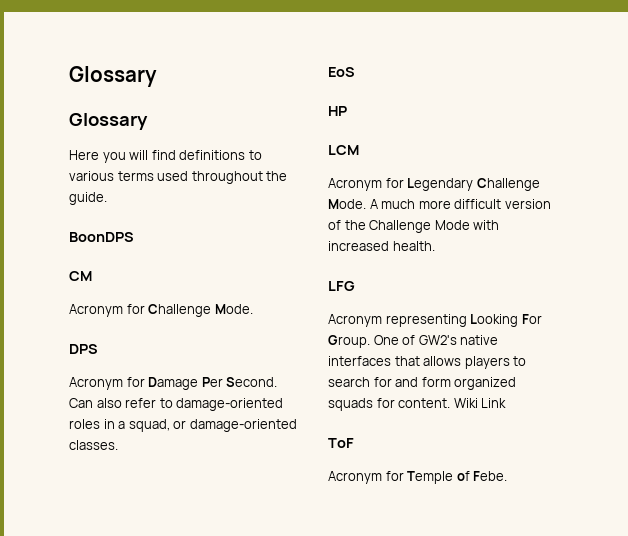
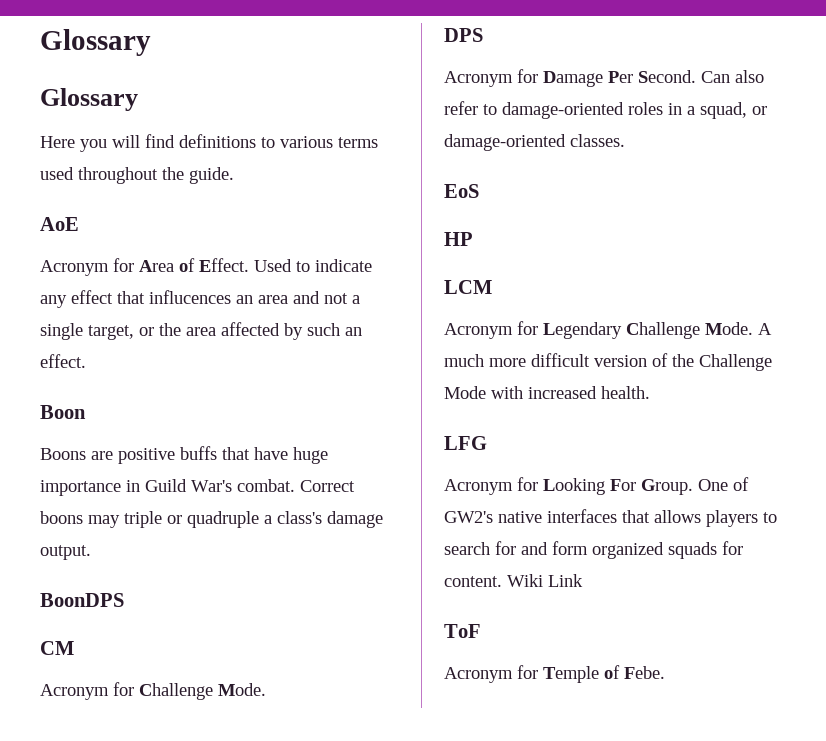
+ AoE
+ Acronym for Area of Effect. Used to indicate any effect that influcences an area and not a single target, or the area affected by such an effect.
+ Boon
+ Boons are positive buffs that have huge importance in Guild War's combat. Correct boons may triple or quadruple a class's damage output.
- Acronym representing Looking For Group.
+ Acronym for Looking For Group.

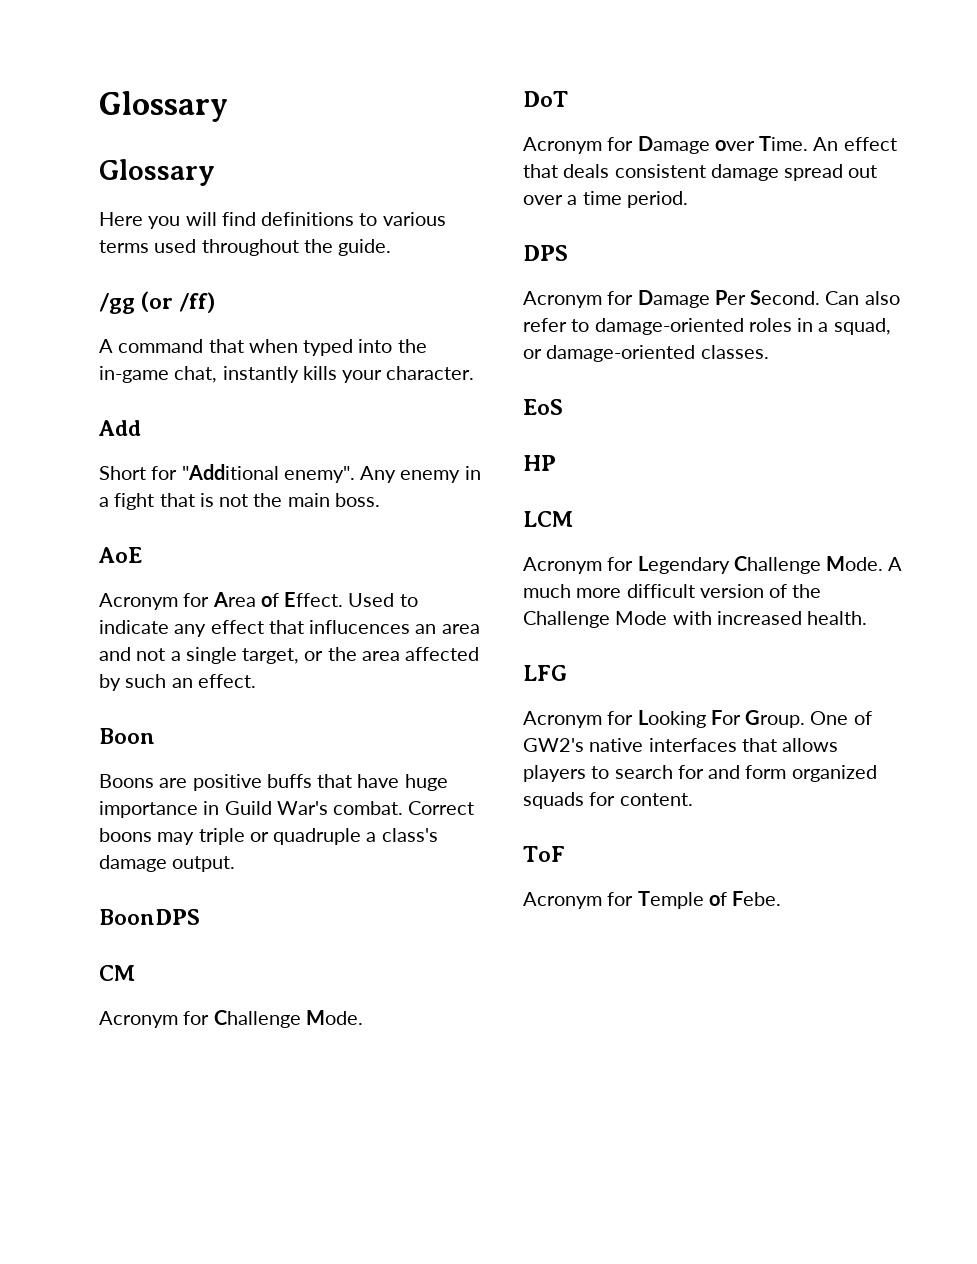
+ /gg (or /ff)
+ A command that when typed into the in-game chat, instantly kills your character.
+ Add
+ Short for "Additional enemy". Any enemy in a fight that is not the main boss.
+ DoT
+ Acronym for Damage over Time. An effect that deals consistent damage spread out over a time period.
- Wiki Link

